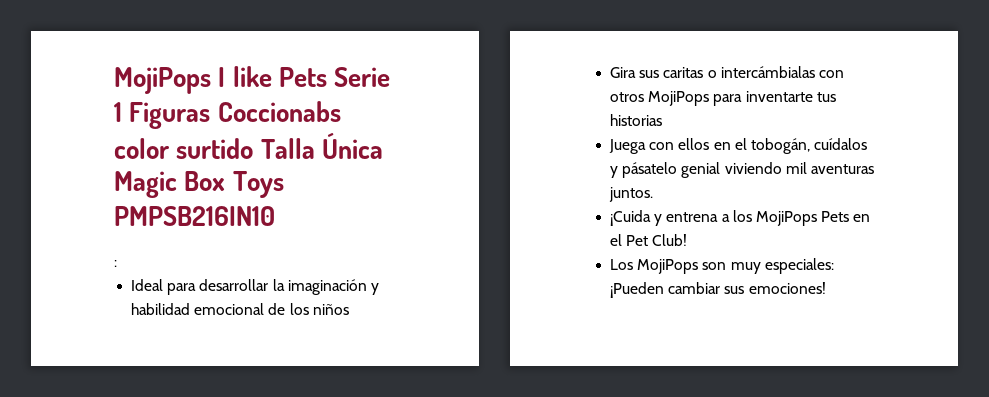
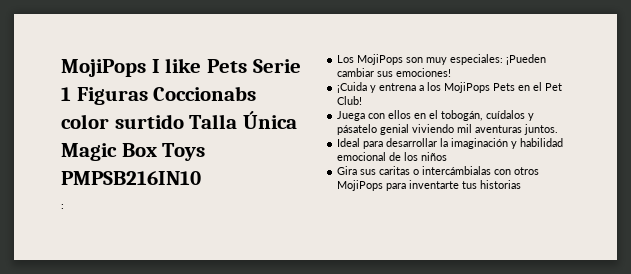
+ Los MojiPops son muy especiales: ¡Pueden cambiar sus emociones!
+ ¡Cuida y entrena a los MojiPops Pets en el Pet Club!
+ Juega con ellos en el tobogán, cuídalos y pásatelo genial viviendo mil aventuras juntos.
- Juega con ellos en el tobogán, cuídalos y pásatelo genial viviendo mil aventuras juntos.
- ¡Cuida y entrena a los MojiPops Pets en el Pet Club!
- Los MojiPops son muy especiales: ¡Pueden cambiar sus emociones!

